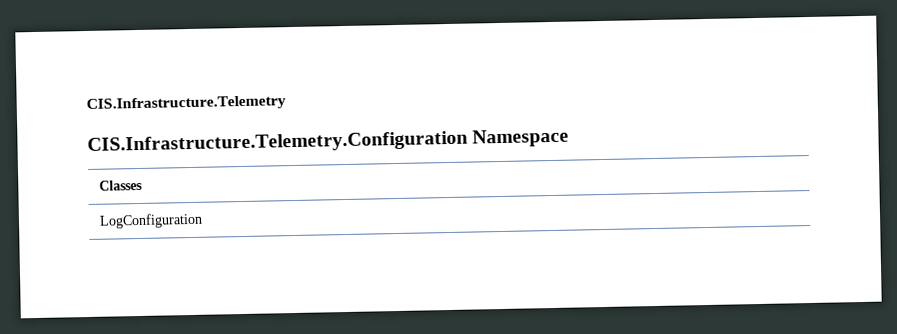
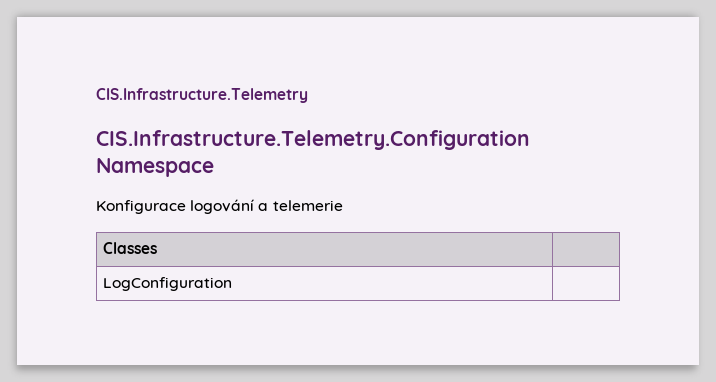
+ Konfigurace logování a telemerie

